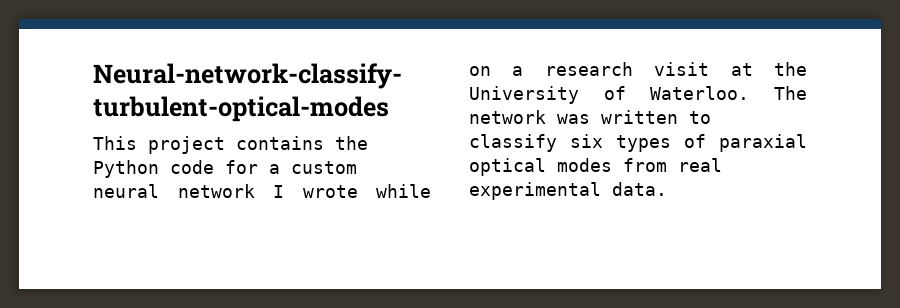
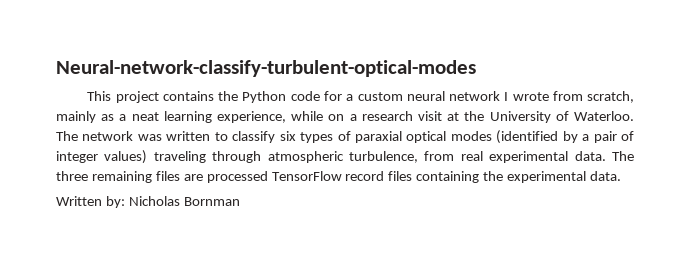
- This project contains the Python code for a custom neural network I wrote while on a research visit at the University of Waterloo.
+ This project contains the Python code for a custom neural network I wrote from scratch, mainly as a neat learning experience, while on a research visit at the University of Waterloo.
- The network was written to classify six types of paraxial optical modes from real experimental data.
+ The network was written to classify six types of paraxial optical modes (identified by a pair of integer values) traveling through atmospheric turbulence, from real experimental data. The three remaining files are processed TensorFlow record files containing the experimental data.
+ Written by: Nicholas Bornman

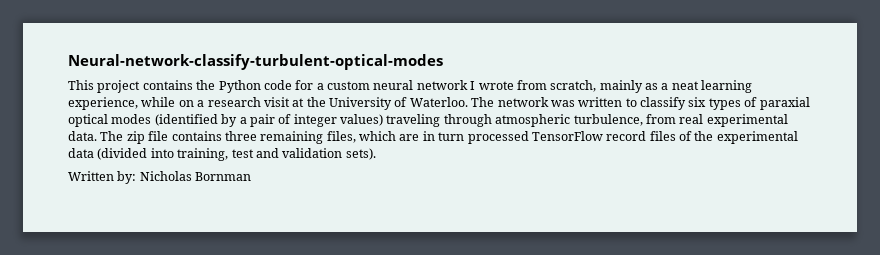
- The three remaining files are processed TensorFlow record files containing the experimental data.
+ The zip file contains three remaining files, which are in turn processed TensorFlow record files of the experimental data (divided into training, test and validation sets).

